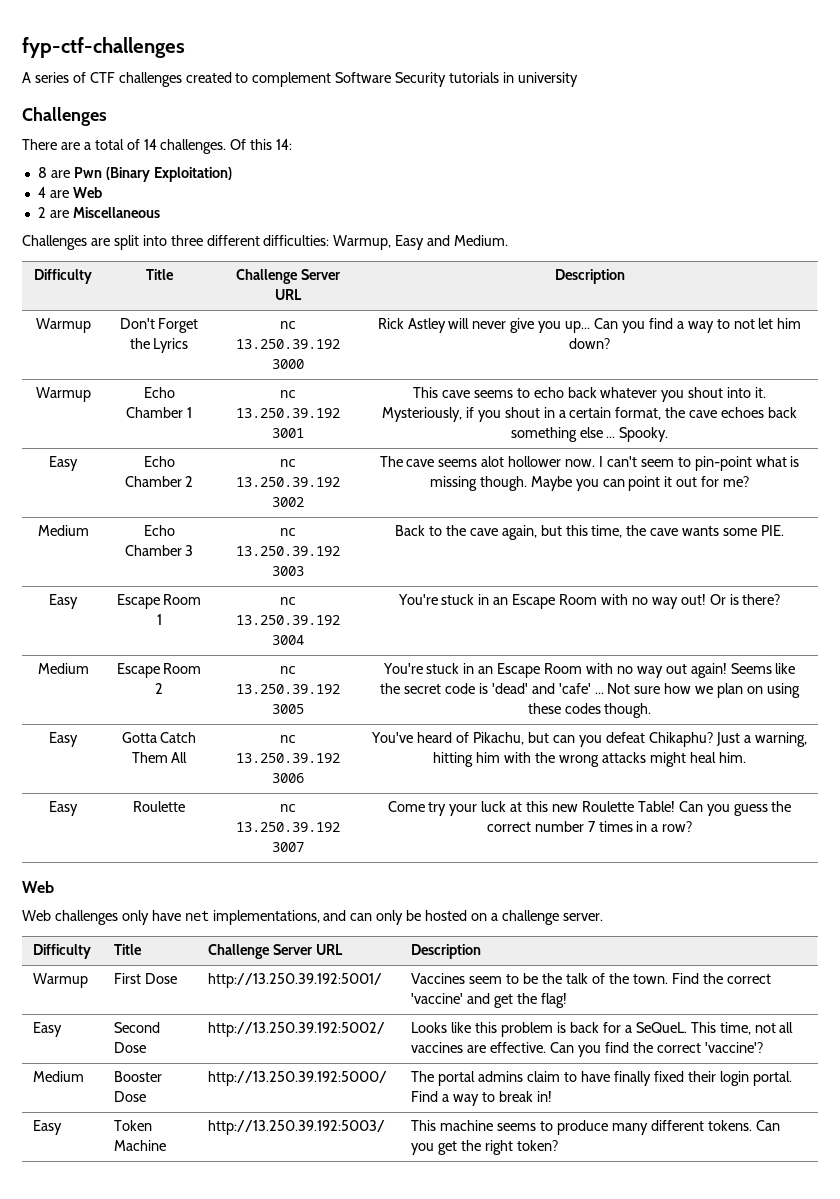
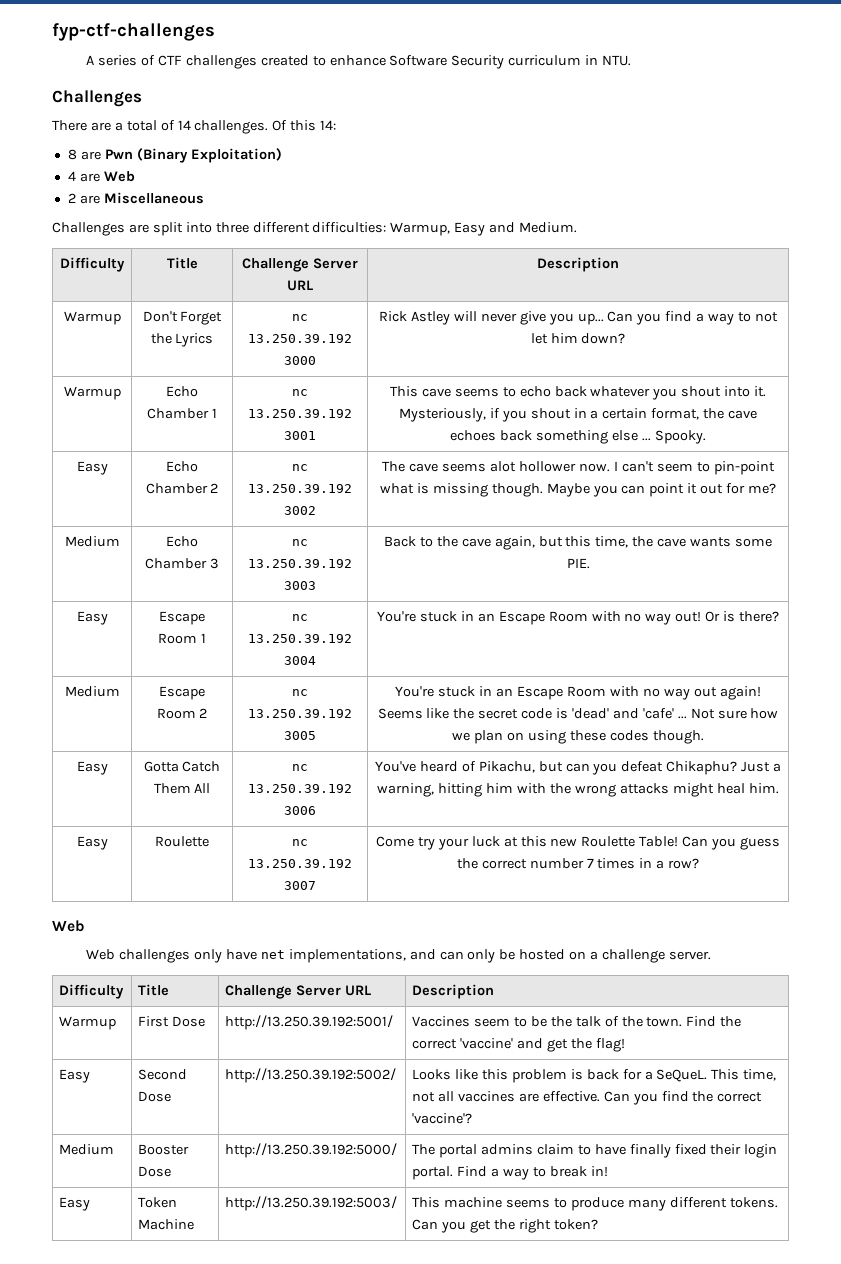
- A series of CTF challenges created to complement Software Security tutorials in university
+ A series of CTF challenges created to enhance Software Security curriculum in NTU.

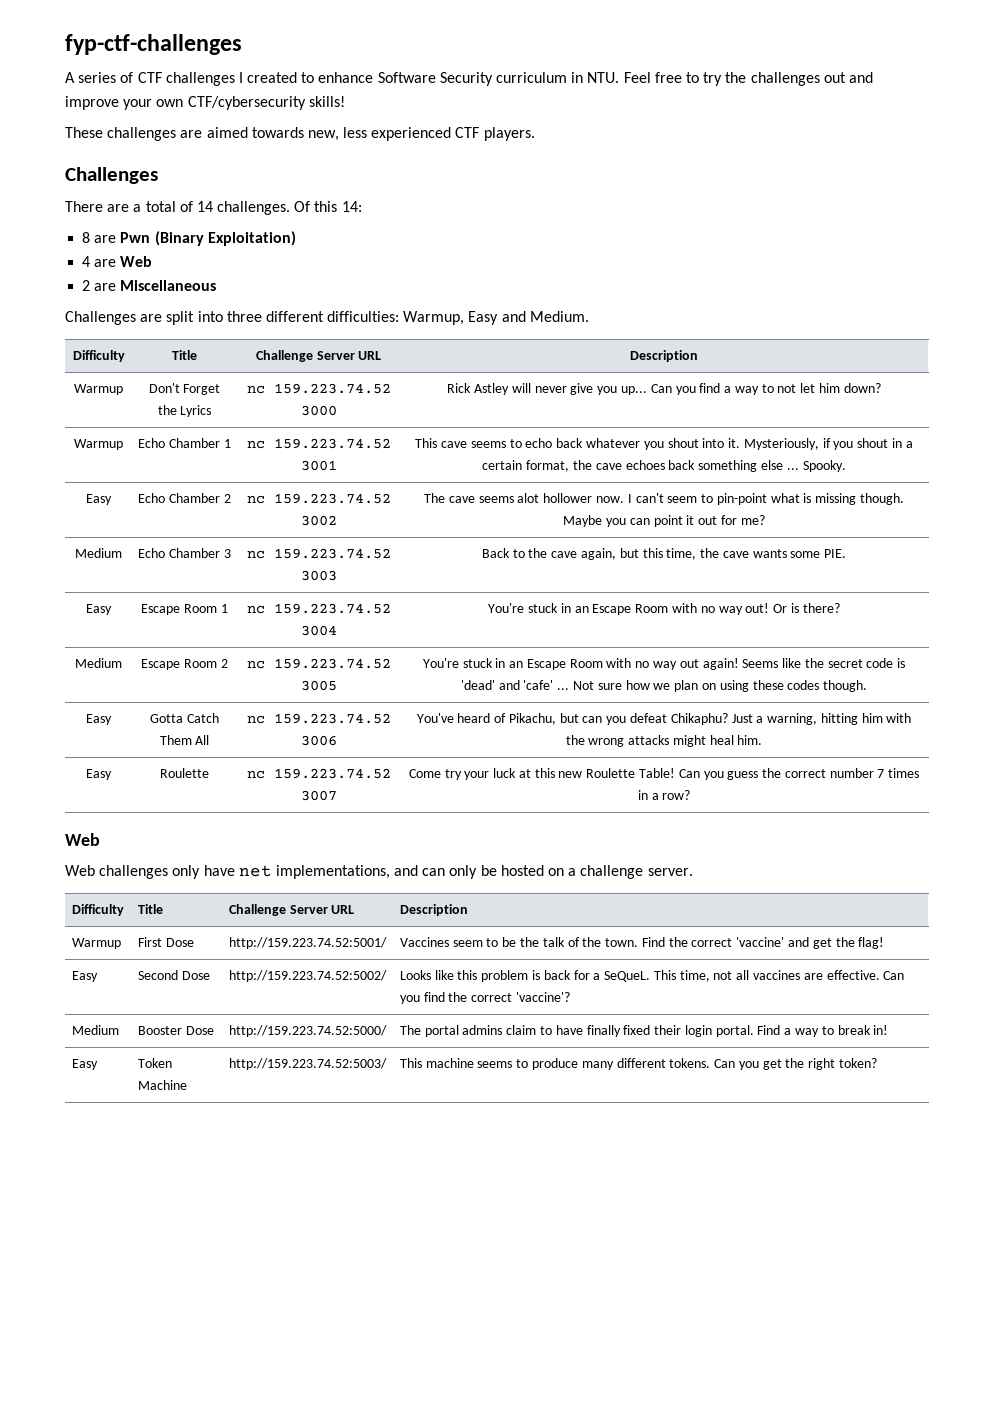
- A series of CTF challenges created to enhance Software Security curriculum in NTU.
+ A series of CTF challenges I created to enhance Software Security curriculum in NTU. Feel free to try the challenges out and improve your own CTF/cybersecurity skills!
+ These challenges are aimed towards new, less experienced CTF players.
- Warmup | Don't Forget the Lyrics | nc 13.250.39.192 3000 | Rick Astley will never give you up... Can you find a way to not let him down?
+ Warmup | Don't Forget the Lyrics | nc 159.223.74.52 3000 | Rick Astley will never give you up... Can you find a way to not let him down?
- Warmup | Echo Chamber 1 | nc 13.250.39.192 3001 | This cave seems to echo back whatever you shout into it. Mysteriously, if you shout in a certain format, the cave echoes back something else ... Spooky.
+ Warmup | Echo Chamber 1 | nc 159.223.74.52 3001 | This cave seems to echo back whatever you shout into it. Mysteriously, if you shout in a certain format, the cave echoes back something else ... Spooky.
- Easy | Echo Chamber 2 | nc 13.250.39.192 3002 | The cave seems alot hollower now. I can't seem to pin-point what is missing though. Maybe you can point it out for me?
+ Easy | Echo Chamber 2 | nc 159.223.74.52 3002 | The cave seems alot hollower now. I can't seem to pin-point what is missing though. Maybe you can point it out for me?
- Medium | Echo Chamber 3 | nc 13.250.39.192 3003 | Back to the cave again, but this time, the cave wants some PIE.
+ Medium | Echo Chamber 3 | nc 159.223.74.52 3003 | Back to the cave again, but this time, the cave wants some PIE.
- Easy | Escape Room 1 | nc 13.250.39.192 3004 | You're stuck in an Escape Room with no way out! Or is there?
+ Easy | Escape Room 1 | nc 159.223.74.52 3004 | You're stuck in an Escape Room with no way out! Or is there?
- Medium | Escape Room 2 | nc 13.250.39.192 3005 | You're stuck in an Escape Room with no way out again! Seems like the secret code is 'dead' and 'cafe' ... Not sure how we plan on using these codes though.
+ Medium | Escape Room 2 | nc 159.223.74.52 3005 | You're stuck in an Escape Room with no way out again! Seems like the secret code is 'dead' and 'cafe' ... Not sure how we plan on using these codes though.
- Easy | Gotta Catch Them All | nc 13.250.39.192 3006 | You've heard of Pikachu, but can you defeat Chikaphu? Just a warning, hitting him with the wrong attacks might heal him.
+ Easy | Gotta Catch Them All | nc 159.223.74.52 3006 | You've heard of Pikachu, but can you defeat Chikaphu? Just a warning, hitting him with the wrong attacks might heal him.
- Easy | Roulette | nc 13.250.39.192 3007 | Come try your luck at this new Roulette Table! Can you guess the correct number 7 times in a row?
+ Easy | Roulette | nc 159.223.74.52 3007 | Come try your luck at this new Roulette Table! Can you guess the correct number 7 times in a row?
- Warmup | First Dose | http://13.250.39.192:5001/ | Vaccines seem to be the talk of the town. Find the correct 'vaccine' and get the flag!
+ Warmup | First Dose | http://159.223.74.52:5001/ | Vaccines seem to be the talk of the town. Find the correct 'vaccine' and get the flag!
- Easy | Second Dose | http://13.250.39.192:5002/ | Looks like this problem is back for a SeQueL. This time, not all vaccines are effective. Can you find the correct 'vaccine'?
+ Easy | Second Dose | http://159.223.74.52:5002/ | Looks like this problem is back for a SeQueL. This time, not all vaccines are effective. Can you find the correct 'vaccine'?
- Medium | Booster Dose | http://13.250.39.192:5000/ | The portal admins claim to have finally fixed their login portal. Find a way to break in!
+ Medium | Booster Dose | http://159.223.74.52:5000/ | The portal admins claim to have finally fixed their login portal. Find a way to break in!
- Easy | Token Machine | http://13.250.39.192:5003/ | This machine seems to produce many different tokens. Can you get the right token?
+ Easy | Token Machine | http://159.223.74.52:5003/ | This machine seems to produce many different tokens. Can you get the right token?

